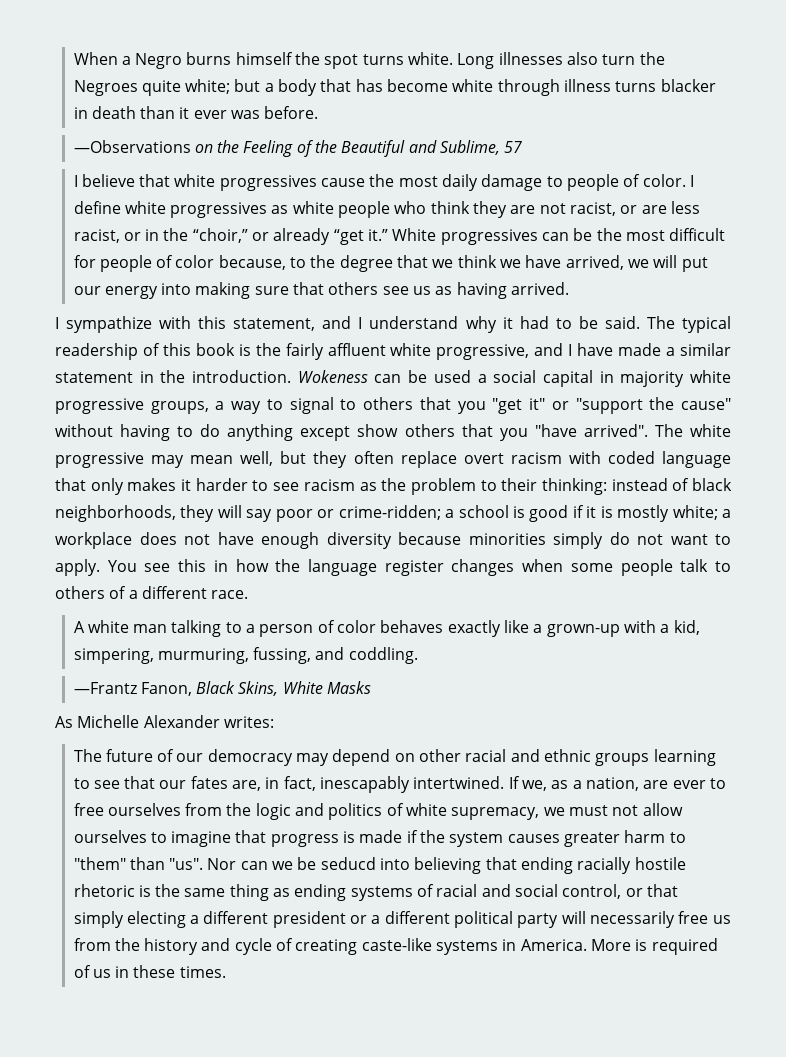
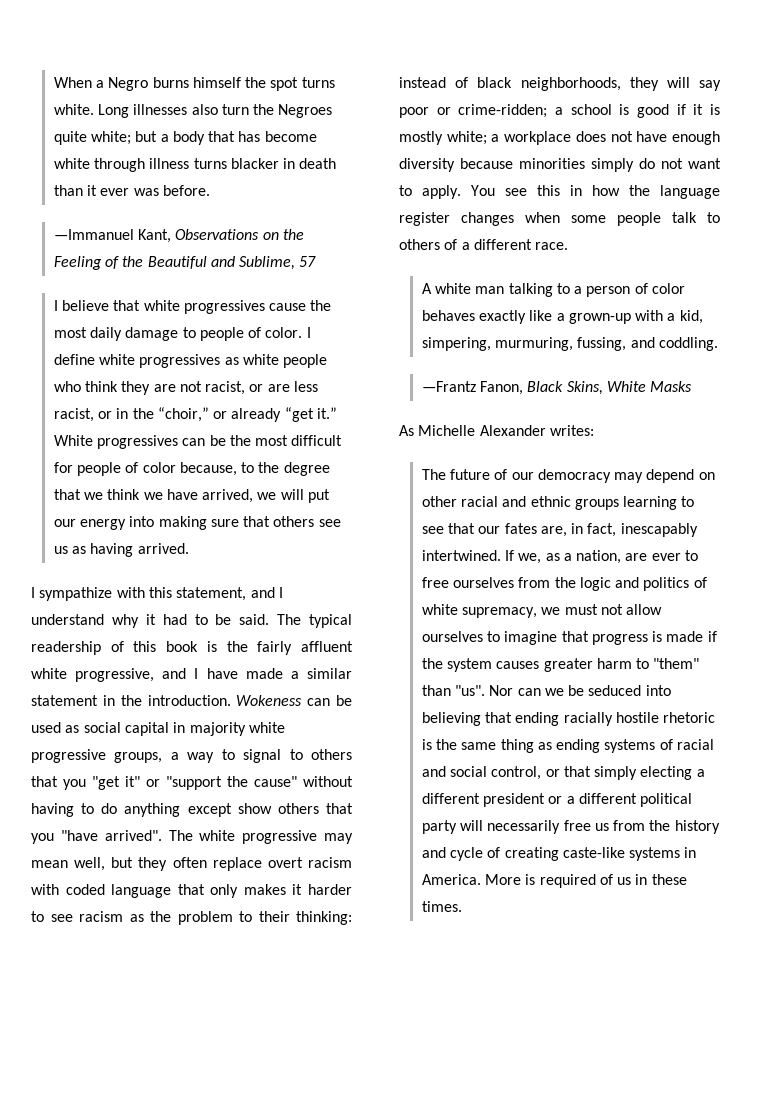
- —Observations on the Feeling of the Beautiful and Sublime, 57
+ —Immanuel Kant, Observations on the Feeling of the Beautiful and Sublime, 57
- Wokeness can be used a social capital in majority white progressive groups, a way to signal to others that you "get it" or "support the cause" without having to do anything except show others that you "have arrived".
+ Wokeness can be used as social capital in majority white progressive groups, a way to signal to others that you "get it" or "support the cause" without having to do anything except show others that you "have arrived".
- Nor can we be seducd into believing that ending racially hostile rhetoric is the same thing as ending systems of racial and social control, or that simply electing a different president or a different political party will necessarily free us from the history and cycle of creating caste-like systems in America.
+ Nor can we be seduced into believing that ending racially hostile rhetoric is the same thing as ending systems of racial and social control, or that simply electing a different president or a different political party will necessarily free us from the history and cycle of creating caste-like systems in America.

